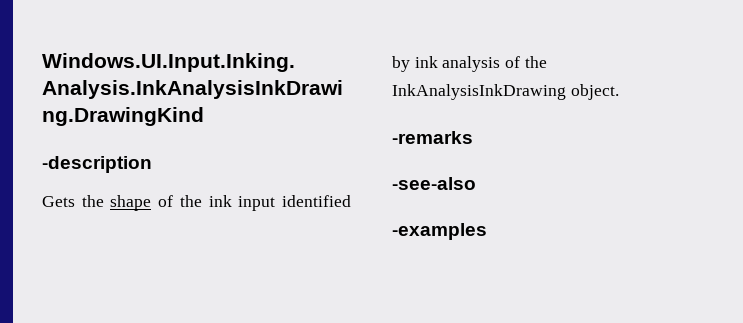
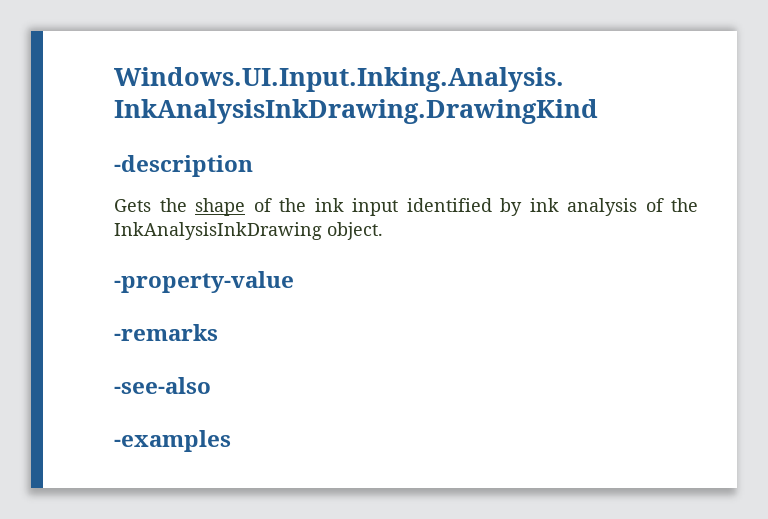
+ -property-value

